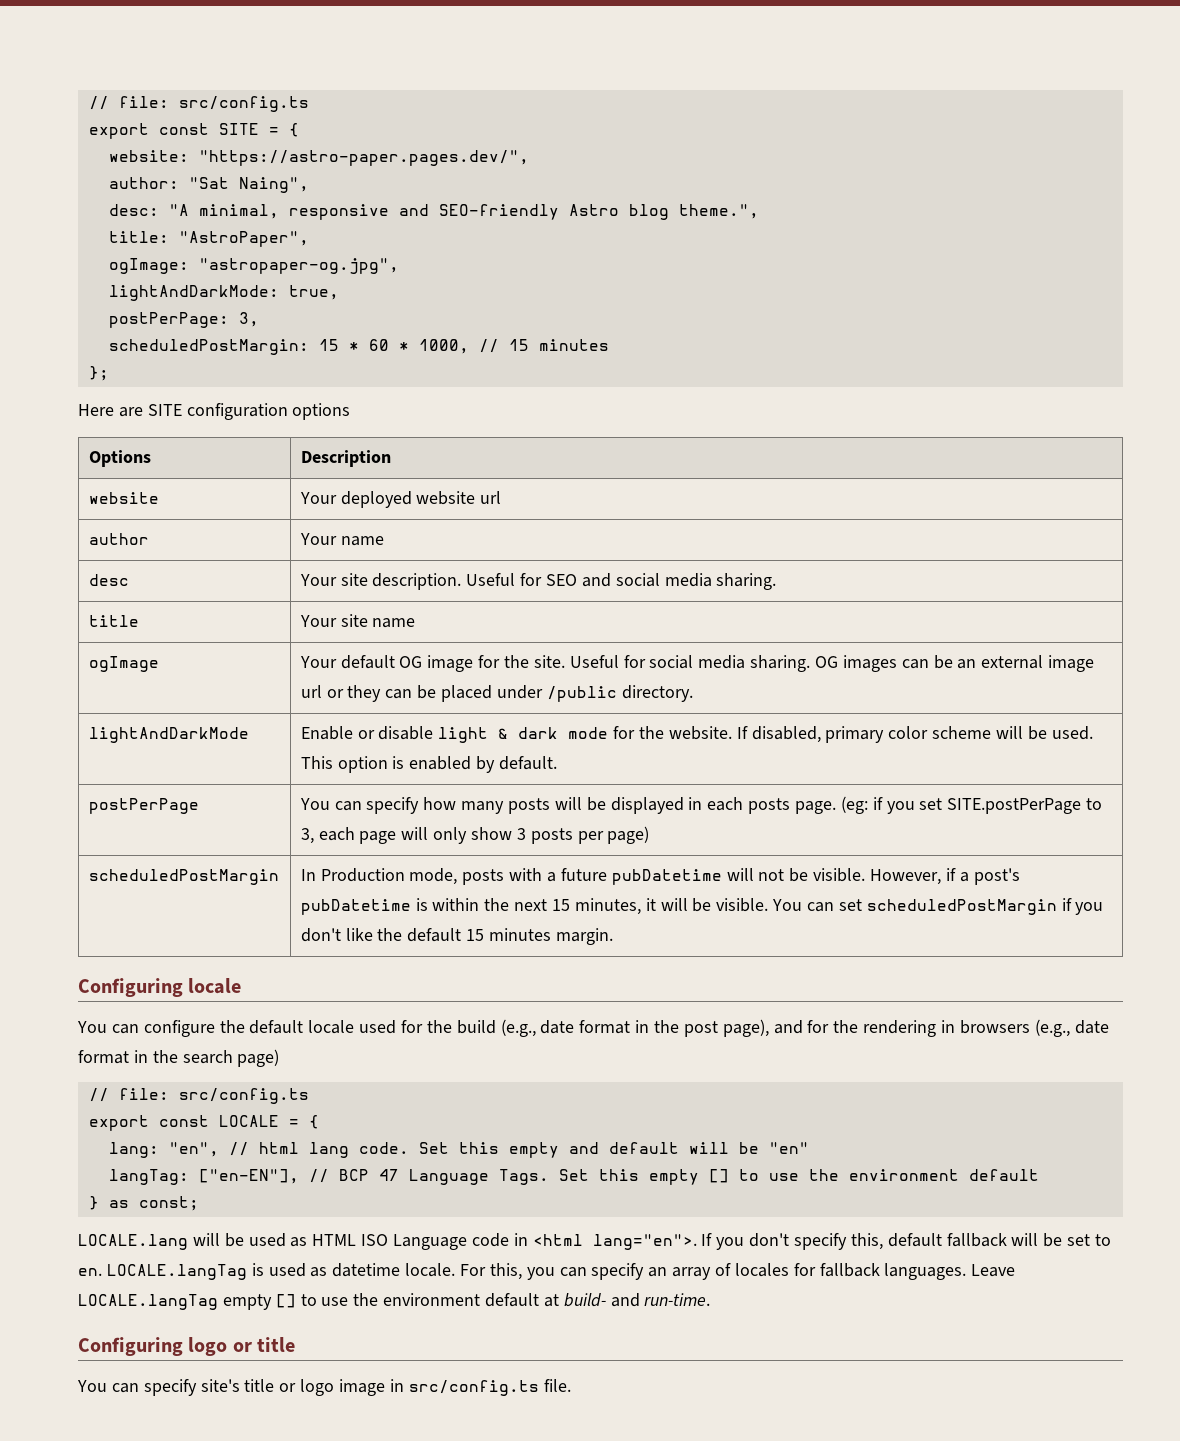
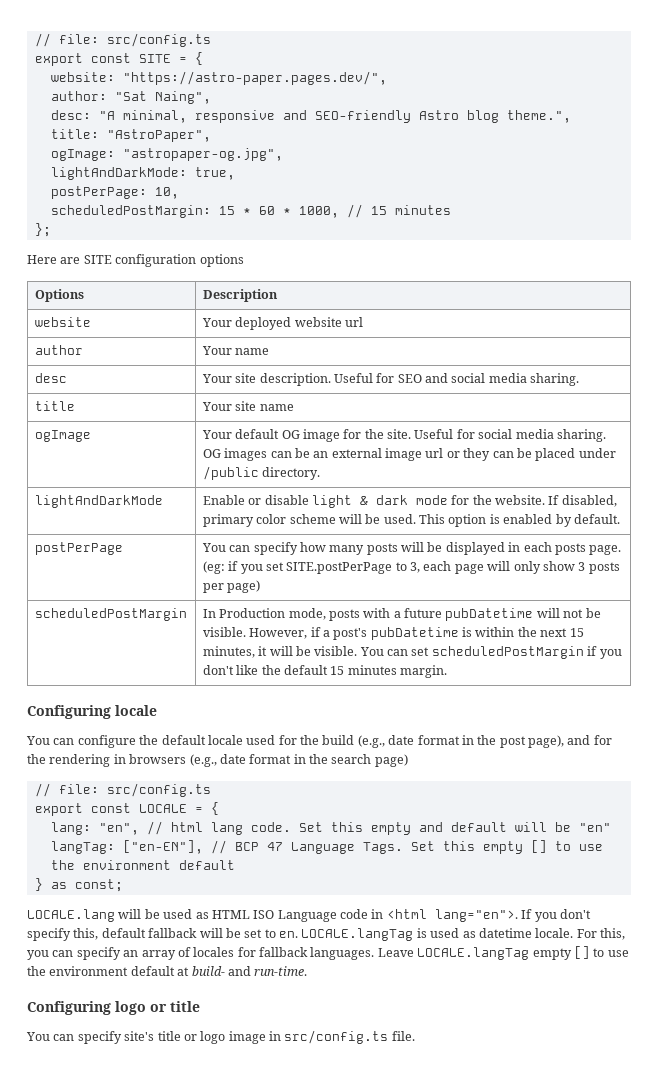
- postPerPage: 3,
+ postPerPage: 10,

